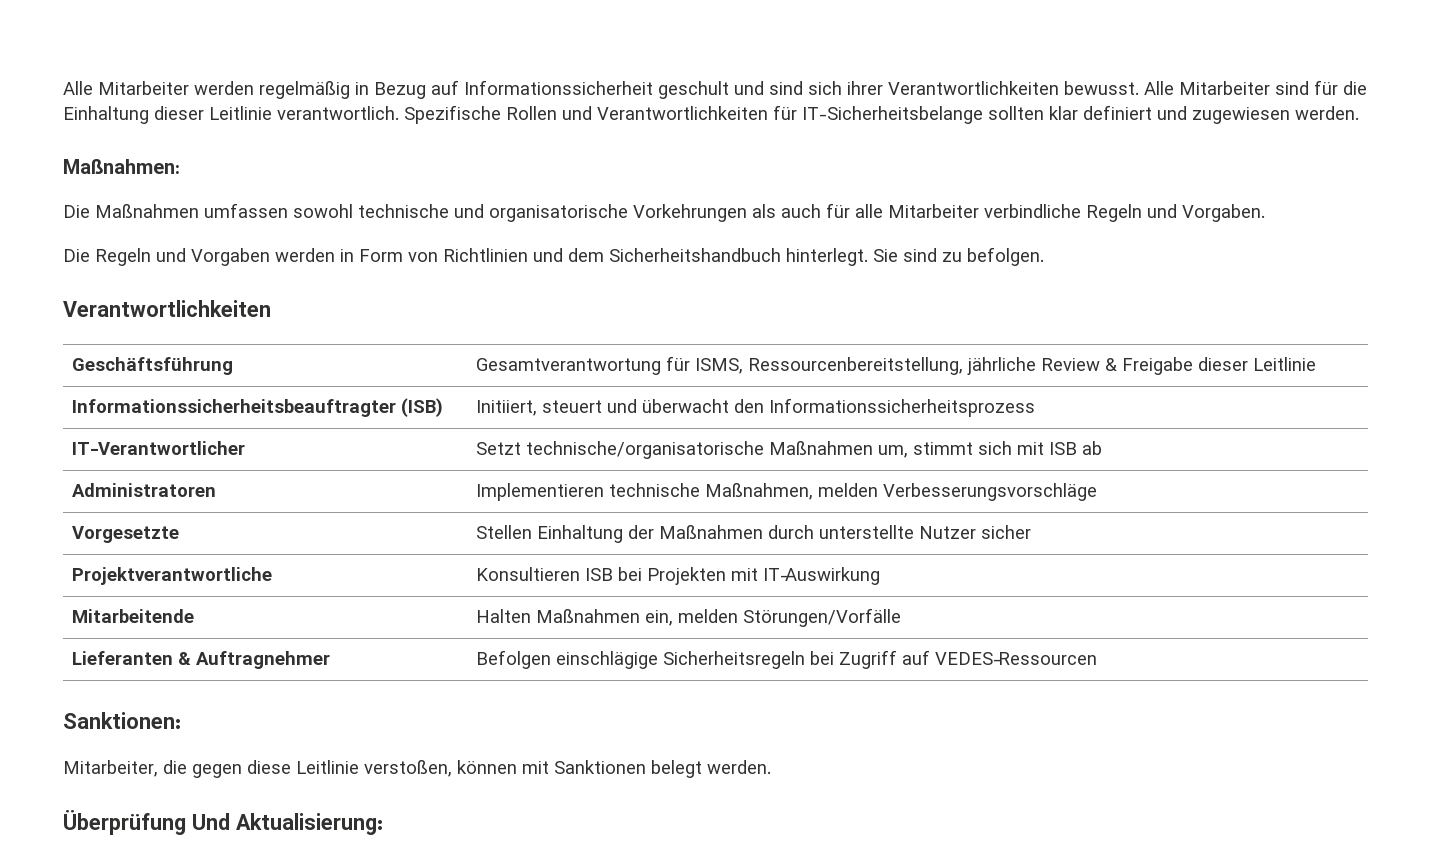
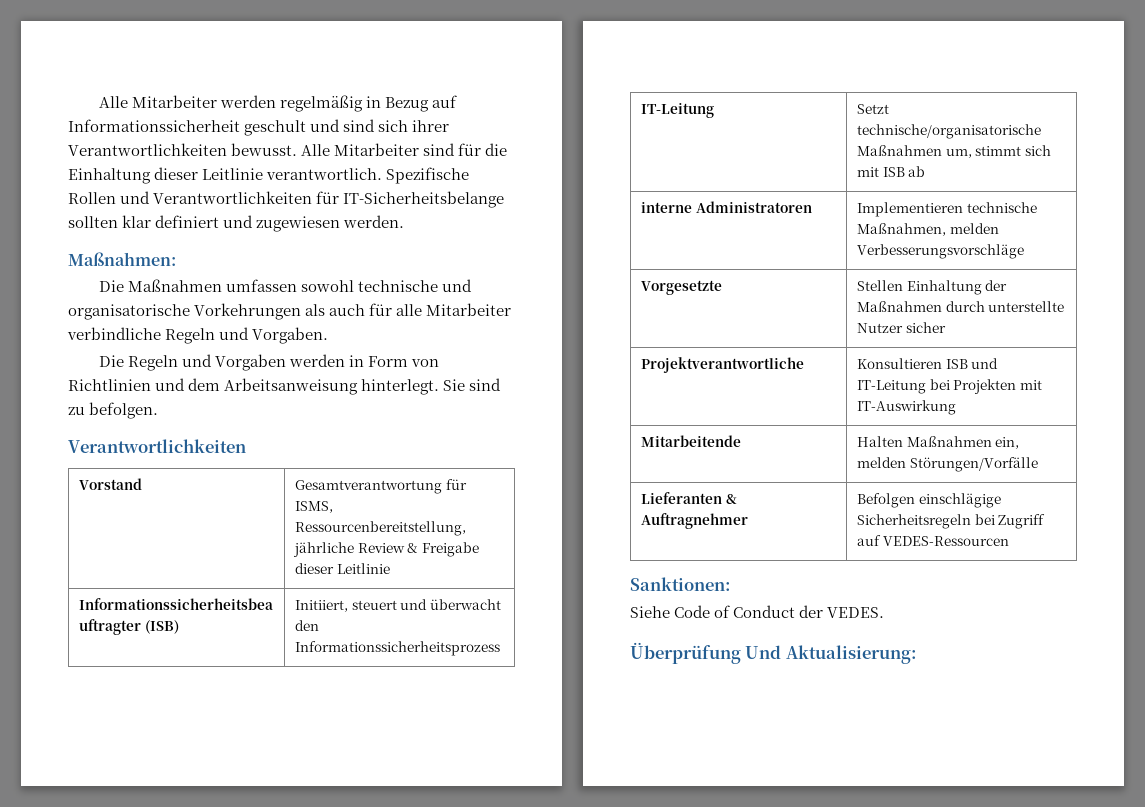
- Die Regeln und Vorgaben werden in Form von Richtlinien und dem Sicherheitshandbuch hinterlegt.
+ Die Regeln und Vorgaben werden in Form von Richtlinien und dem Arbeitsanweisung hinterlegt.
- Geschäftsführung | Gesamtverantwortung für ISMS, Ressourcenbereitstellung, jährliche Review & Freigabe dieser Leitlinie
+ Vorstand | Gesamtverantwortung für ISMS, Ressourcenbereitstellung, jährliche Review & Freigabe dieser Leitlinie
- IT‑Verantwortlicher | Setzt technische/organisatorische Maßnahmen um, stimmt sich mit ISB ab
+ IT‑Leitung | Setzt technische/organisatorische Maßnahmen um, stimmt sich mit ISB ab
- Administratoren | Implementieren technische Maßnahmen, melden Verbesserungsvorschläge
+ interne Administratoren | Implementieren technische Maßnahmen, melden Verbesserungsvorschläge
- Projektverantwortliche | Konsultieren ISB bei Projekten mit IT‑Auswirkung
+ Projektverantwortliche | Konsultieren ISB und IT-Leitung bei Projekten mit IT‑Auswirkung
- Mitarbeiter, die gegen diese Leitlinie verstoßen, können mit Sanktionen belegt werden.
+ Siehe Code of Conduct der VEDES.

